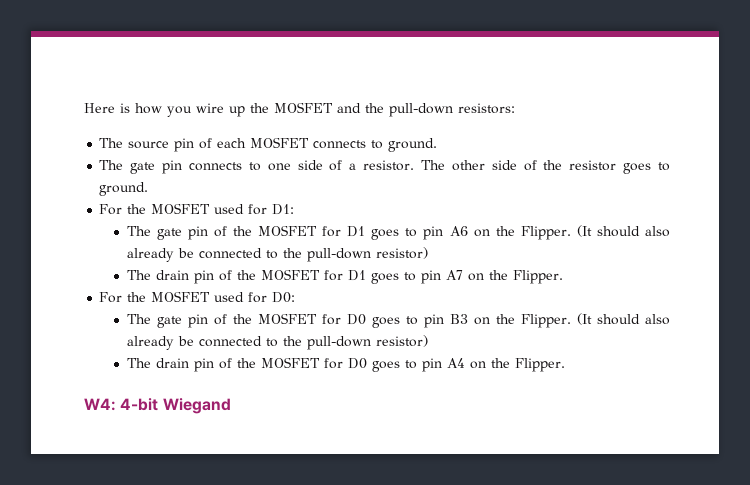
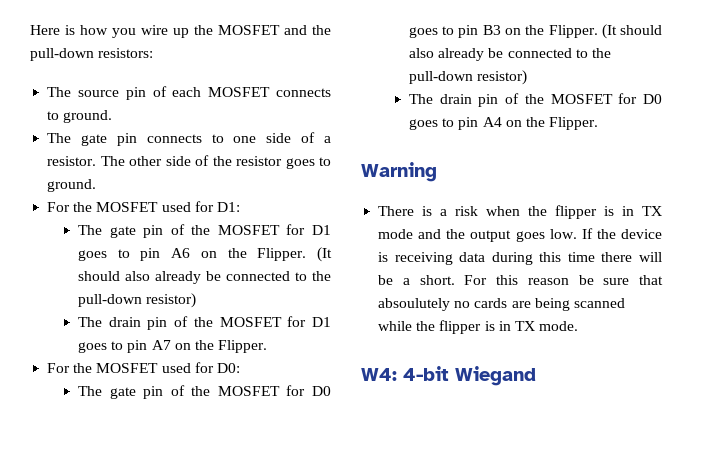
+ Warning
+ There is a risk when the flipper is in TX mode and the output goes low. If the device is receiving data during this time there will be a short. For this reason be sure that absoulutely no cards are being scanned while the flipper is in TX mode.

